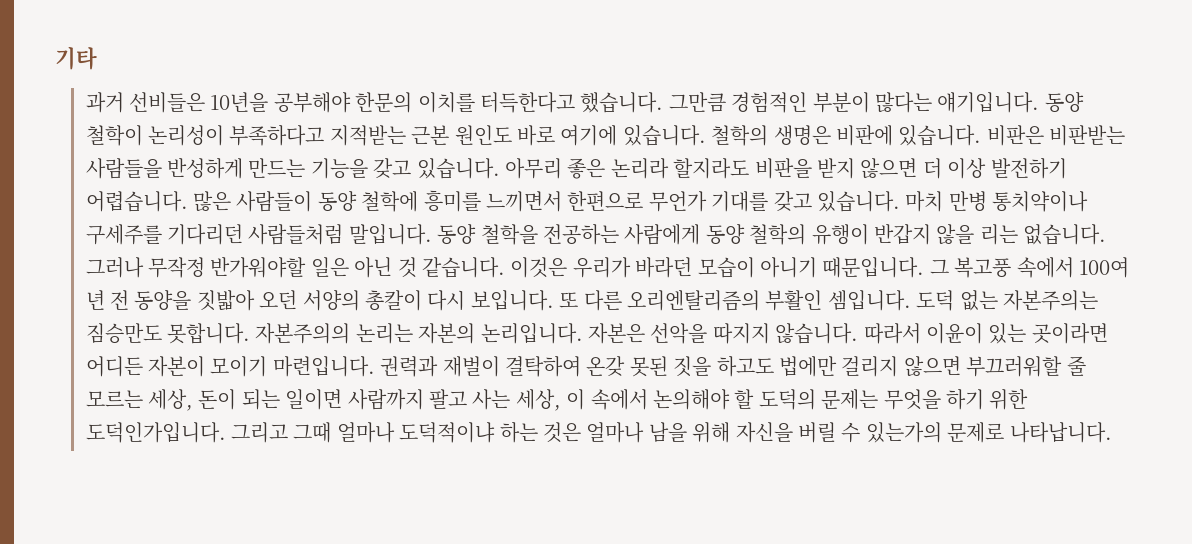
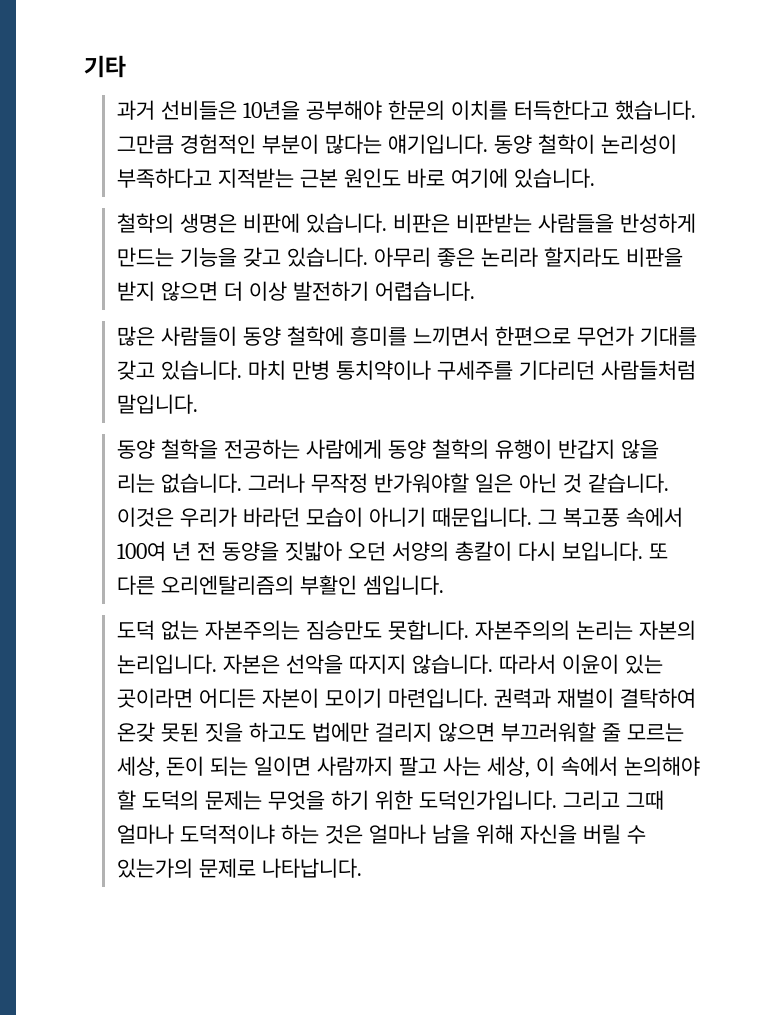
- 동양 철학이 논리성이 부족하다고 지적받는 근본 원인도 바로 여기에 있습니다. 철학의 생명은 비판에 있습니다.
+ 동양 철학이 논리성이 부족하다고 지적받는 근본 원인도 바로 여기에 있습니다.
+ 철학의 생명은 비판에 있습니다.
- 아무리 좋은 논리라 할지라도 비판을 받지 않으면 더 이상 발전하기 어렵습니다. 많은 사람들이 동양 철학에 흥미를 느끼면서 한편으로 무언가 기대를 갖고 있습니다.
+ 아무리 좋은 논리라 할지라도 비판을 받지 않으면 더 이상 발전하기 어렵습니다.
+ 많은 사람들이 동양 철학에 흥미를 느끼면서 한편으로 무언가 기대를 갖고 있습니다.
- 마치 만병 통치약이나 구세주를 기다리던 사람들처럼 말입니다. 동양 철학을 전공하는 사람에게 동양 철학의 유행이 반갑지 않을 리는 없습니다.
+ 마치 만병 통치약이나 구세주를 기다리던 사람들처럼 말입니다.
+ 동양 철학을 전공하는 사람에게 동양 철학의 유행이 반갑지 않을 리는 없습니다.
- 또 다른 오리엔탈리즘의 부활인 셈입니다. 도덕 없는 자본주의는 짐승만도 못합니다.
+ 또 다른 오리엔탈리즘의 부활인 셈입니다.
+ 도덕 없는 자본주의는 짐승만도 못합니다.

